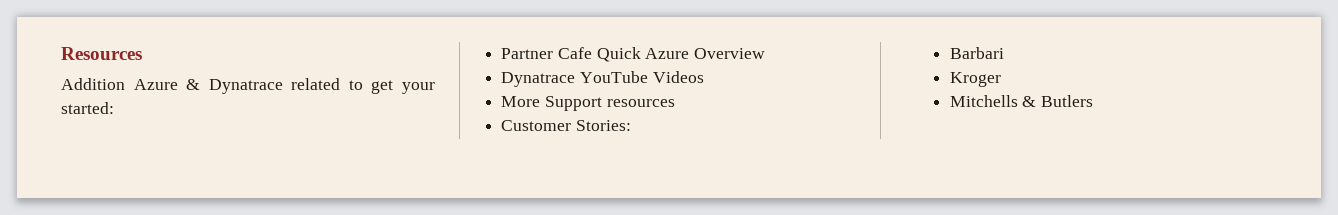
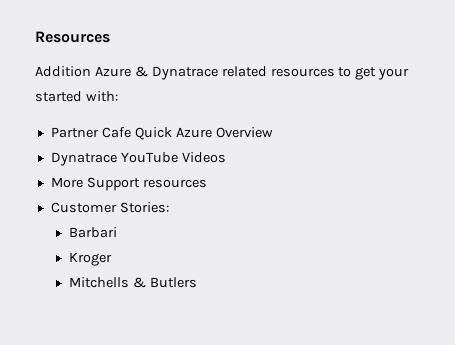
- Addition Azure & Dynatrace related to get your started:
+ Addition Azure & Dynatrace related resources to get your started with:

